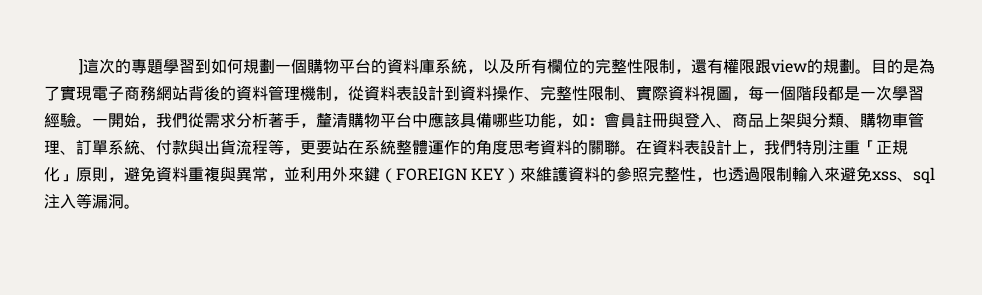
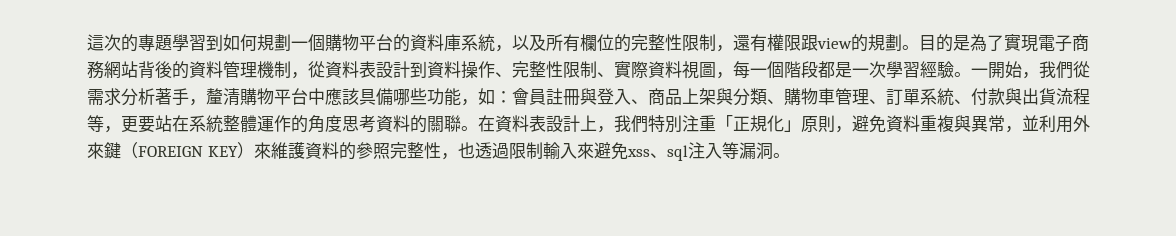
- ]這次的專題學習到如何規劃一個購物平台的資料庫系統，以及所有欄位的完整性限制，還有權限跟view的規劃。
+ 這次的專題學習到如何規劃一個購物平台的資料庫系統，以及所有欄位的完整性限制，還有權限跟view的規劃。

